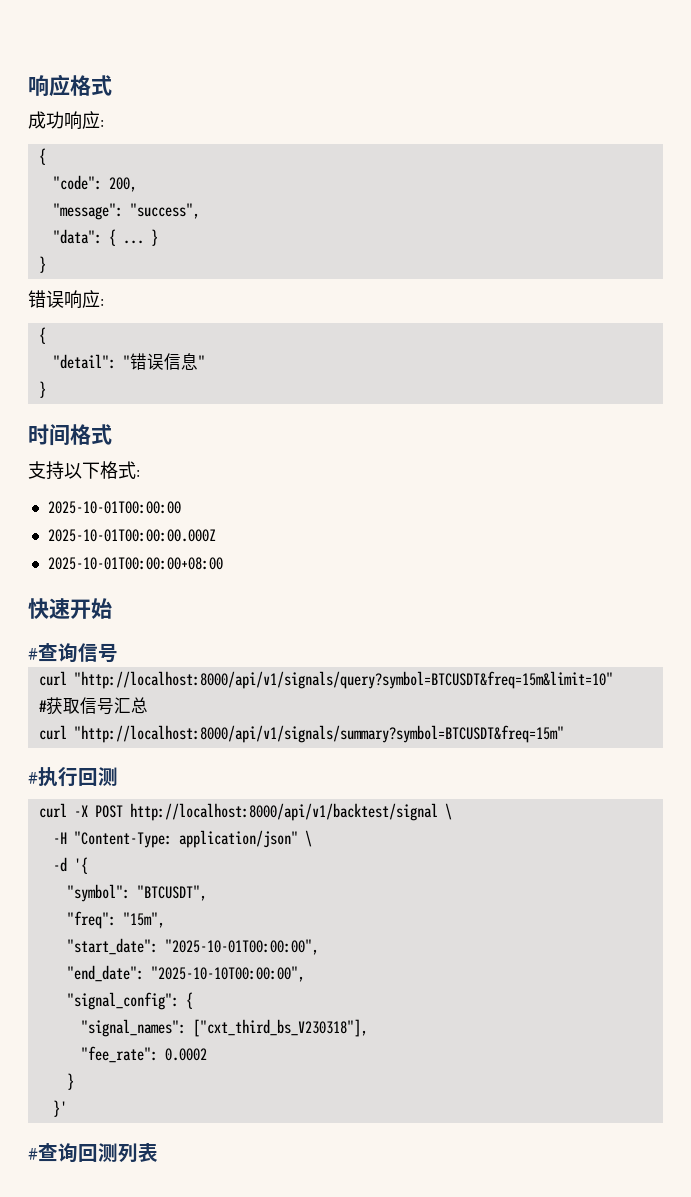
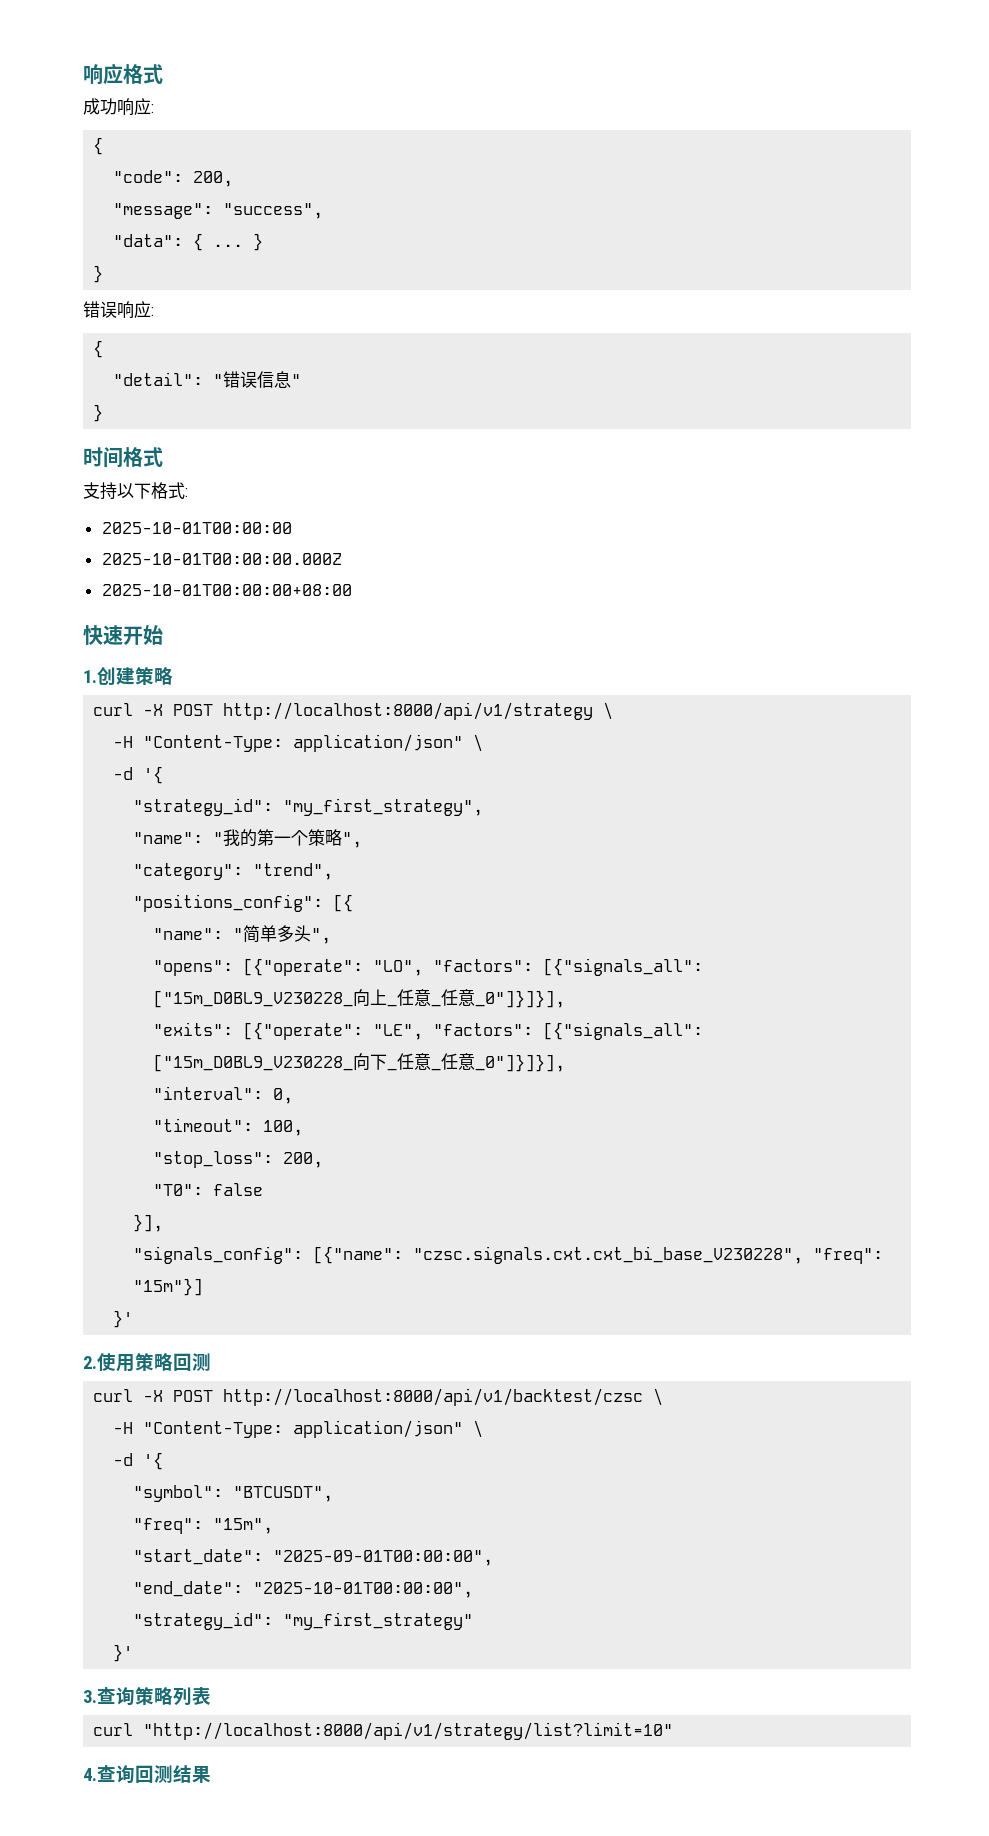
- #查询信号
- curl "http://localhost:8000/api/v1/signals/query?symbol=BTCUSDT&freq=15m&limit=10"
- #获取信号汇总
- curl "http://localhost:8000/api/v1/signals/summary?symbol=BTCUSDT&freq=15m"
- #执行回测
+ 1.创建策略
+ curl -X POST http://localhost:8000/api/v1/strategy \
+ -H "Content-Type: application/json" \
+ -d '{
+ "strategy_id": "my_first_strategy",
+ "name": "我的第一个策略",
+ "category": "trend",
+ "positions_config": [{
+ "name": "简单多头",
+ "opens": [{"operate": "LO", "factors": [{"signals_all": ["15m_D0BL9_V230228_向上_任意_任意_0"]}]}],
+ "exits": [{"operate": "LE", "factors": [{"signals_all": ["15m_D0BL9_V230228_向下_任意_任意_0"]}]}],
+ "interval": 0,
+ "timeout": 100,
+ "stop_loss": 200,
+ "T0": false
+ }],
+ "signals_config": [{"name": "czsc.signals.cxt.cxt_bi_base_V230228", "freq": "15m"}]
+ }'
+ 2.使用策略回测
- curl -X POST http://localhost:8000/api/v1/backtest/signal \
+ curl -X POST http://localhost:8000/api/v1/backtest/czsc \
- "start_date": "2025-10-01T00:00:00",
+ "start_date": "2025-09-01T00:00:00",
+ "end_date": "2025-10-01T00:00:00",
- "end_date": "2025-10-10T00:00:00",
- "signal_config": {
- "signal_names": ["cxt_third_bs_V230318"],
- "fee_rate": 0.0002
- }
+ "strategy_id": "my_first_strategy"
  }'
- #查询回测列表
+ 3.查询策略列表
+ curl "http://localhost:8000/api/v1/strategy/list?limit=10"
+ 4.查询回测结果

